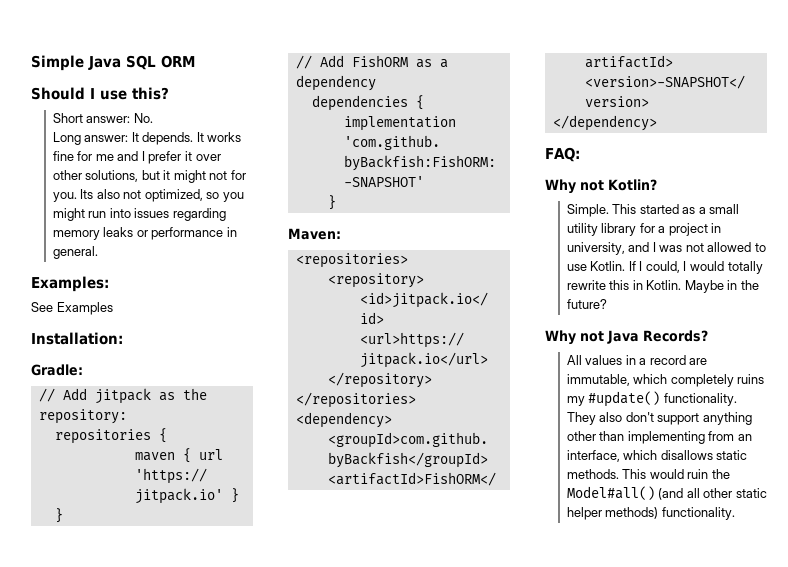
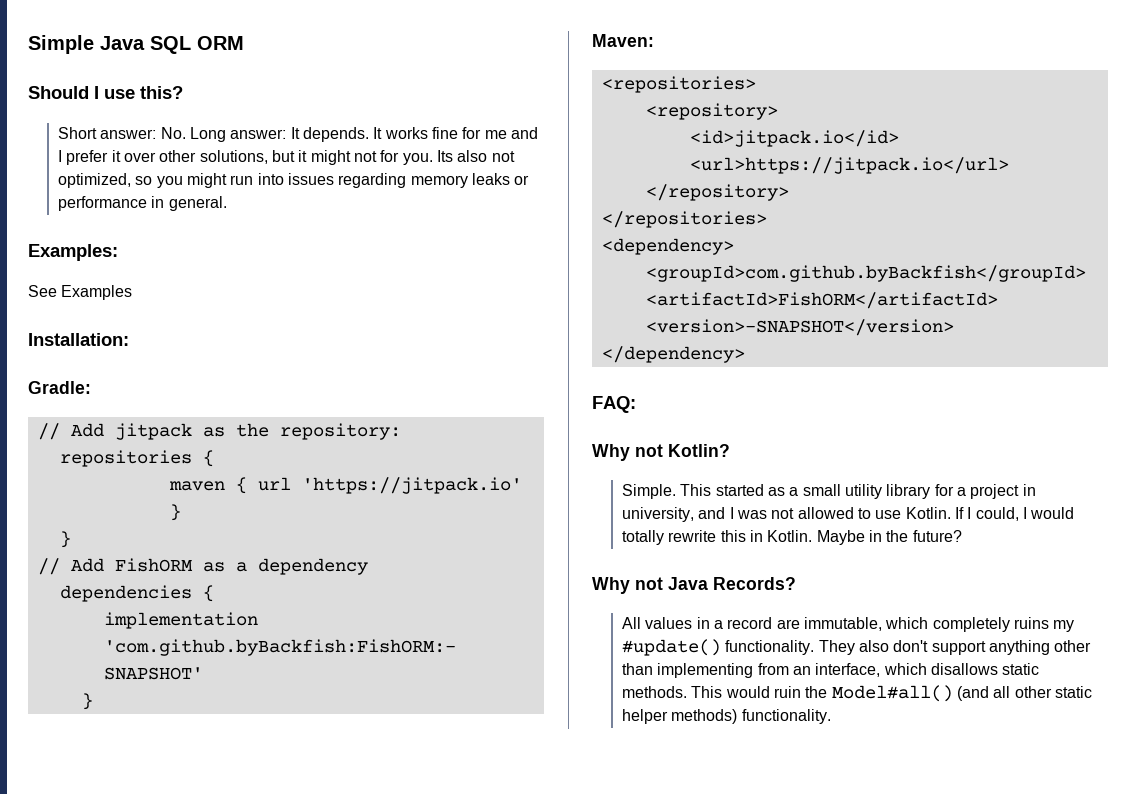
- Short answer: No.
- Long answer: It depends.
+ Short answer: No. Long answer: It depends.

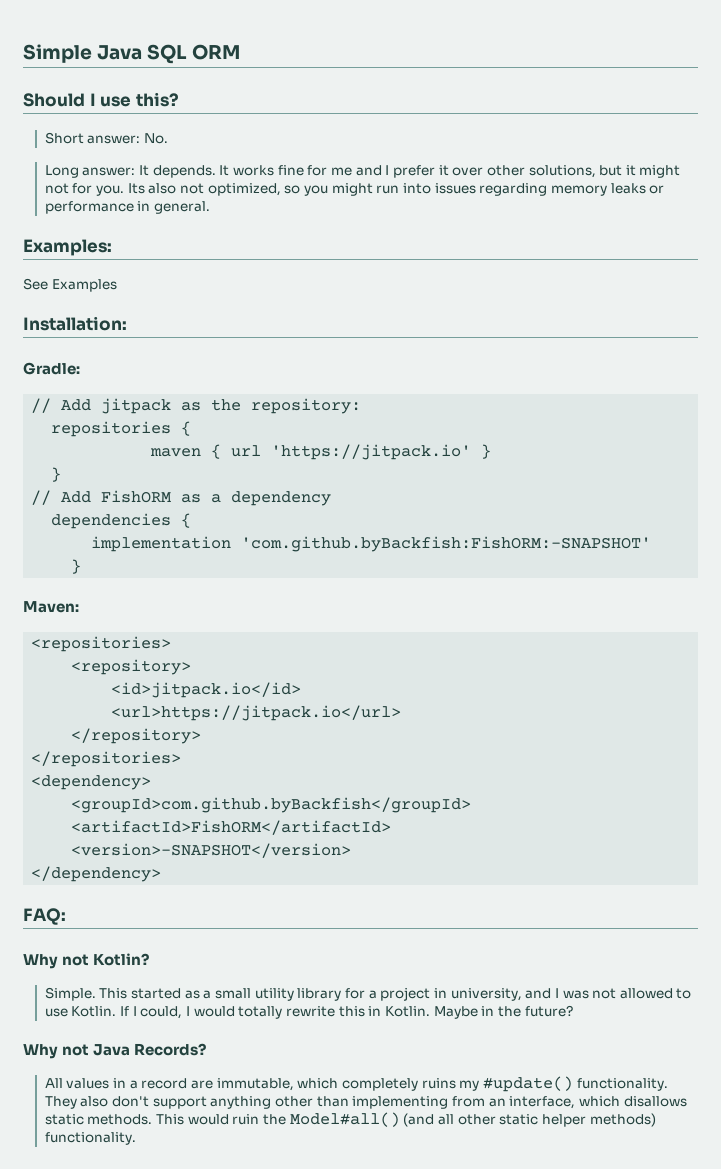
- Short answer: No. Long answer: It depends.
+ Short answer: No.
+ Long answer: It depends.

